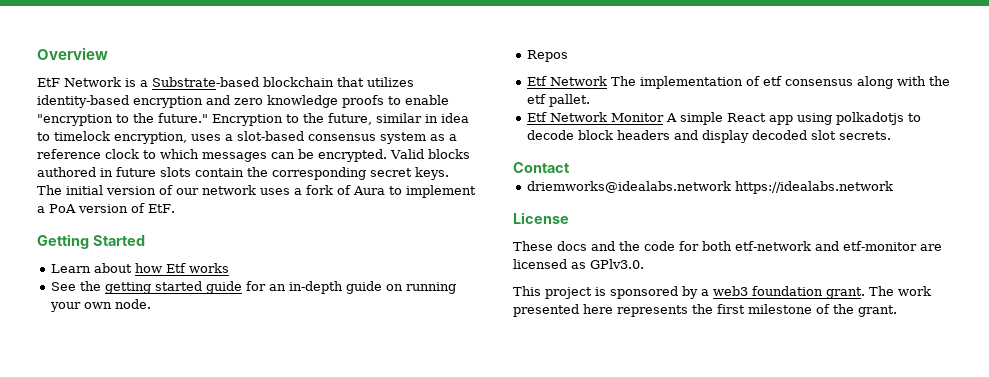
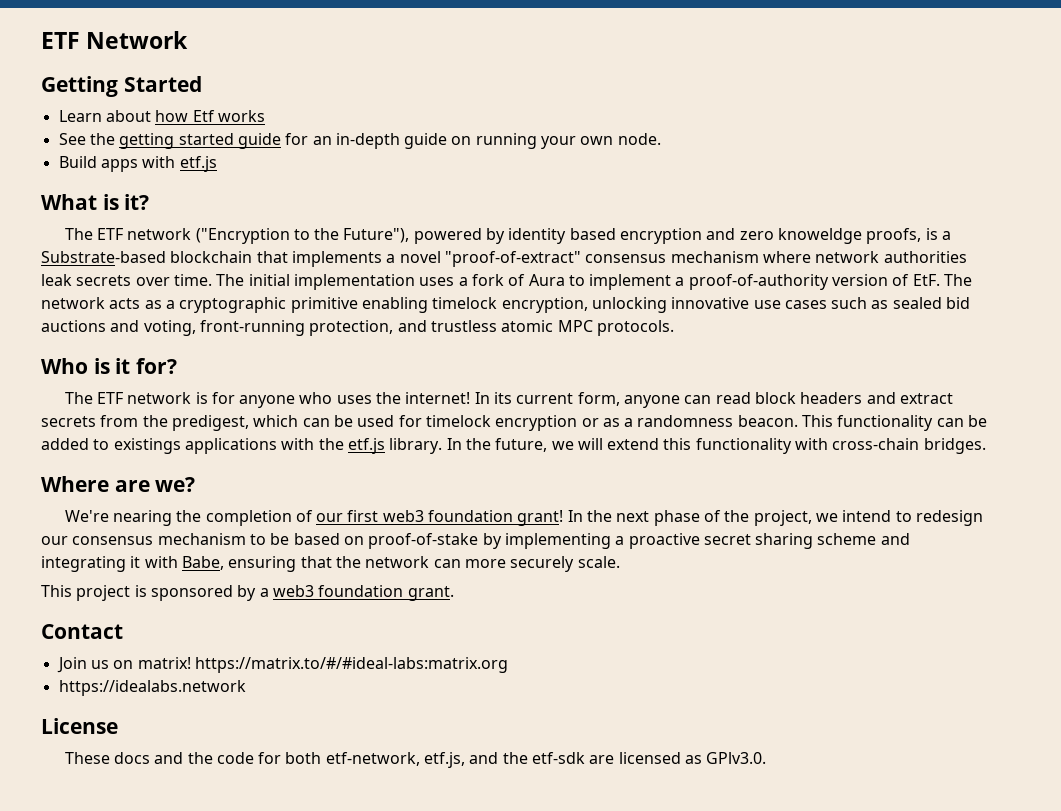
- Overview
- EtF Network is a Substrate-based blockchain that utilizes identity-based encryption and zero knowledge proofs to enable "encryption to the future." Encryption to the future, similar in idea to timelock encryption, uses a slot-based consensus system as a reference clock to which messages can be encrypted. Valid blocks authored in future slots contain the corresponding secret keys. The initial version of our network uses a fork of Aura to implement a PoA version of EtF.
+ ETF Network
- Repos
- Etf Network The implementation of etf consensus along with the etf pallet.
- Etf Network Monitor A simple React app using polkadotjs to decode block headers and display decoded slot secrets.
+ Build apps with etf.js
+ What is it?
+ The ETF network ("Encryption to the Future"), powered by identity based encryption and zero knoweldge proofs, is a Substrate-based blockchain that implements a novel "proof-of-extract" consensus mechanism where network authorities leak secrets over time. The initial implementation uses a fork of Aura to implement a proof-of-authority version of EtF. The network acts as a cryptographic primitive enabling timelock encryption, unlocking innovative use cases such as sealed bid auctions and voting, front-running protection, and trustless atomic MPC protocols.
+ Who is it for?
+ The ETF network is for anyone who uses the internet! In its current form, anyone can read block headers and extract secrets from the predigest, which can be used for timelock encryption or as a randomness beacon. This functionality can be added to existings applications with the etf.js library. In the future, we will extend this functionality with cross-chain bridges.
+ Where are we?
+ We're nearing the completion of our first web3 foundation grant! In the next phase of the project, we intend to redesign our consensus mechanism to be based on proof-of-stake by implementing a proactive secret sharing scheme and integrating it with Babe, ensuring that the network can more securely scale.
+ This project is sponsored by a web3 foundation grant.
  Contact
- driemworks@idealabs.network https://idealabs.network
+ Join us on matrix! https://matrix.to/#/#ideal-labs:matrix.org
+ https://idealabs.network
- These docs and the code for both etf-network and etf-monitor are licensed as GPlv3.0.
+ These docs and the code for both etf-network, etf.js, and the etf-sdk are licensed as GPlv3.0.
- This project is sponsored by a web3 foundation grant. The work presented here represents the first milestone of the grant.

